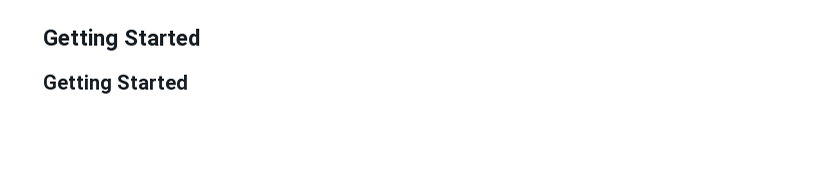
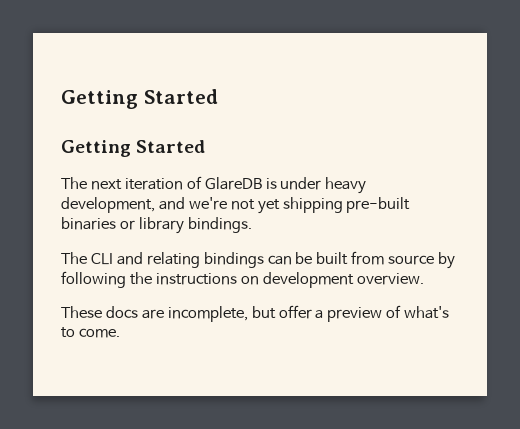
+ The next iteration of GlareDB is under heavy development, and we're not yet shipping pre-built binaries or library bindings.
+ The CLI and relating bindings can be built from source by following the instructions on development overview.
+ These docs are incomplete, but offer a preview of what's to come.

